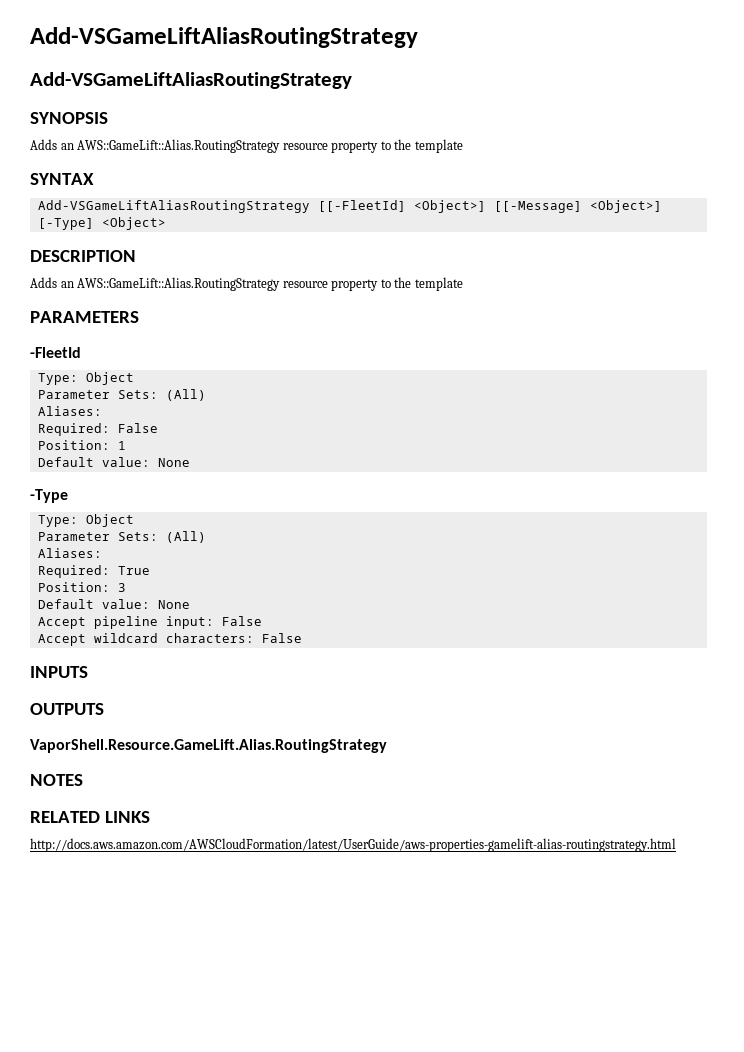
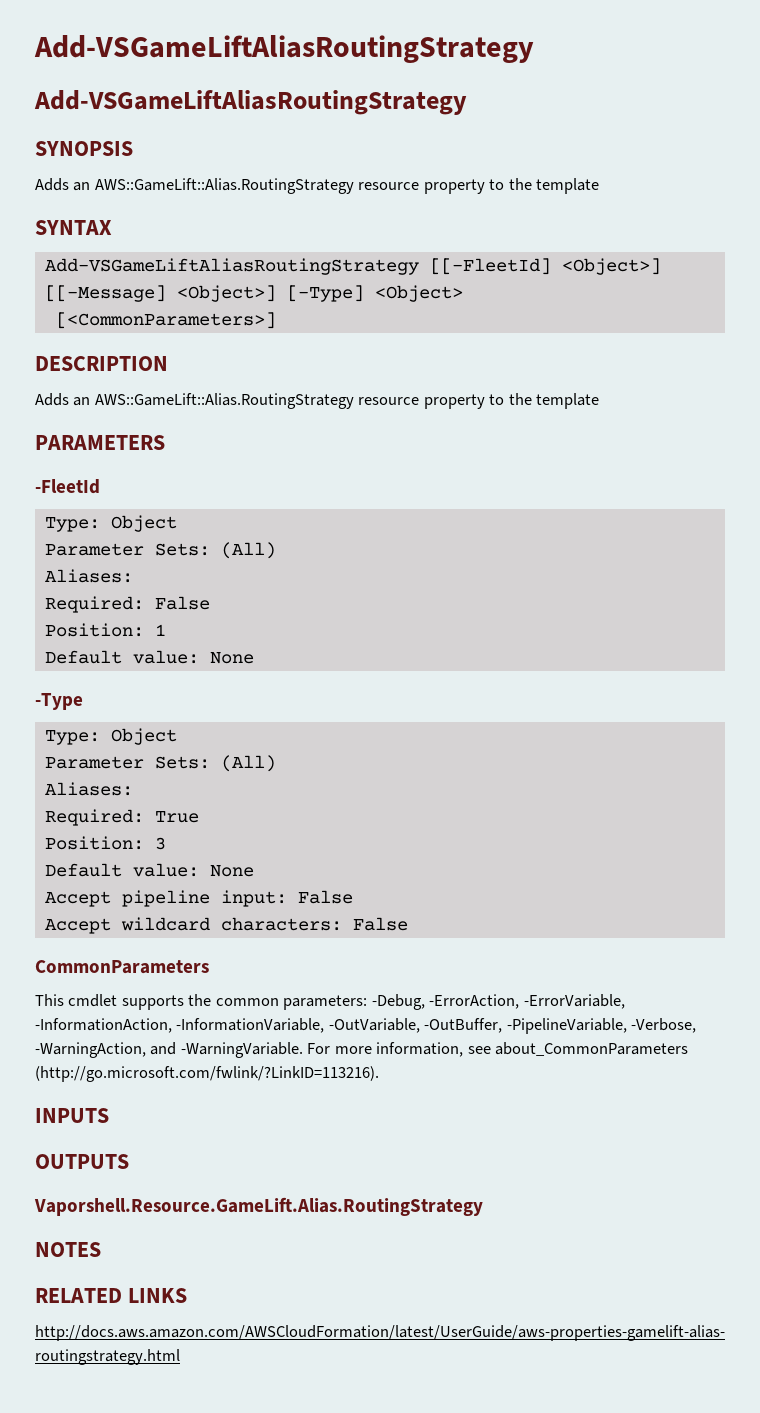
+ [<CommonParameters>]
+ CommonParameters
+ This cmdlet supports the common parameters: -Debug, -ErrorAction, -ErrorVariable, -InformationAction, -InformationVariable, -OutVariable, -OutBuffer, -PipelineVariable, -Verbose, -WarningAction, and -WarningVariable. For more information, see about_CommonParameters (http://go.microsoft.com/fwlink/?LinkID=113216).
- VaporShell.Resource.GameLift.Alias.RoutingStrategy
+ Vaporshell.Resource.GameLift.Alias.RoutingStrategy

